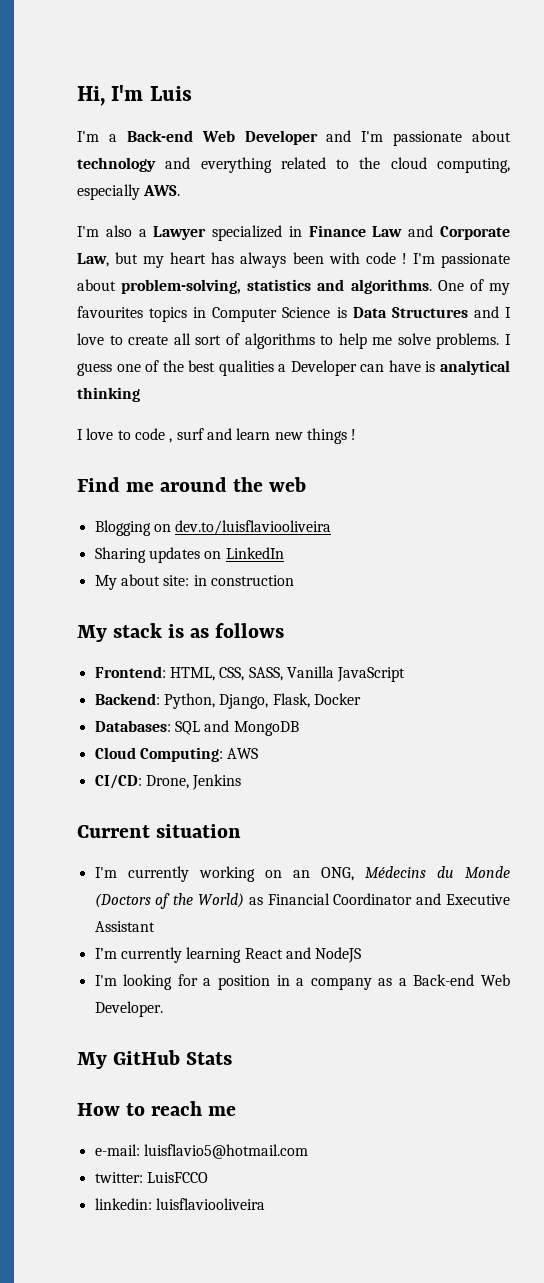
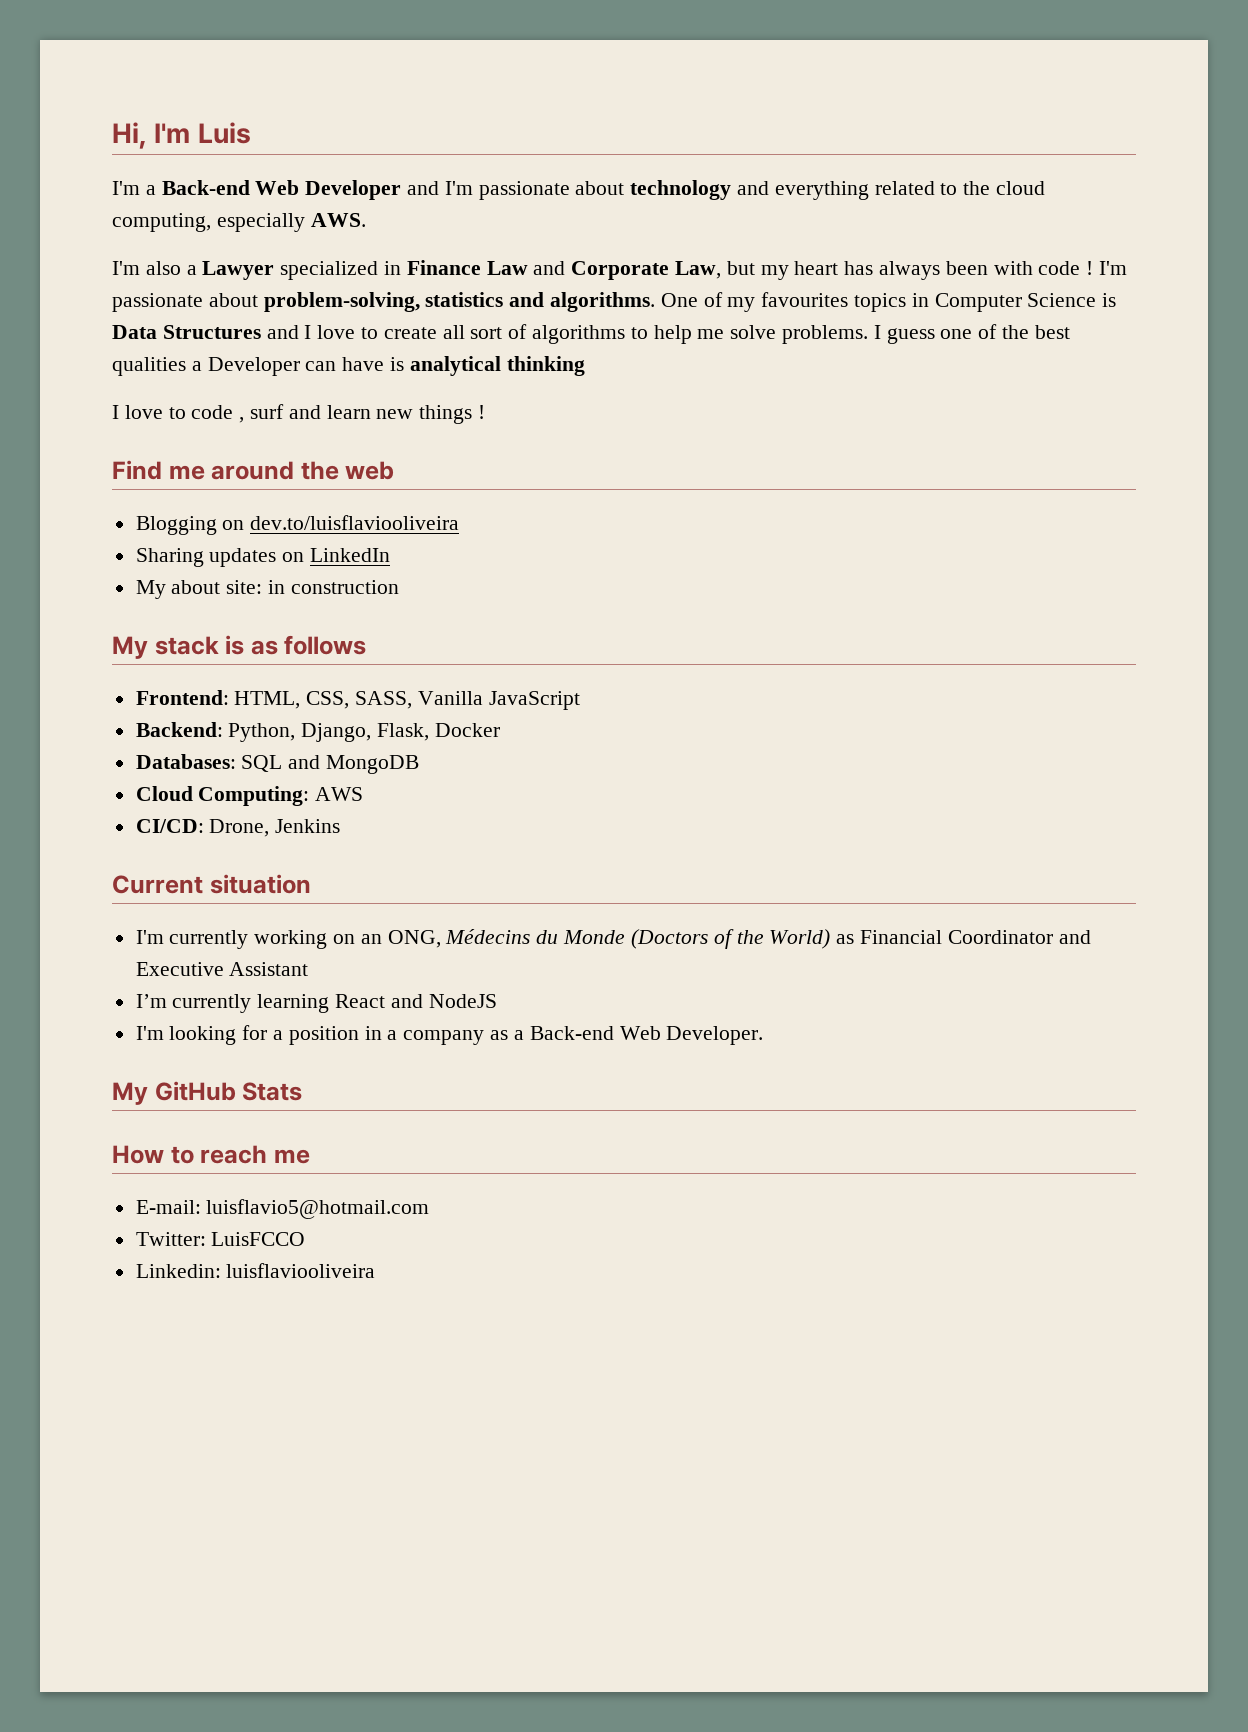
- e-mail: luisflavio5@hotmail.com
+ E-mail: luisflavio5@hotmail.com
- twitter: LuisFCCO
+ Twitter: LuisFCCO
- linkedin: luisflaviooliveira
+ Linkedin: luisflaviooliveira

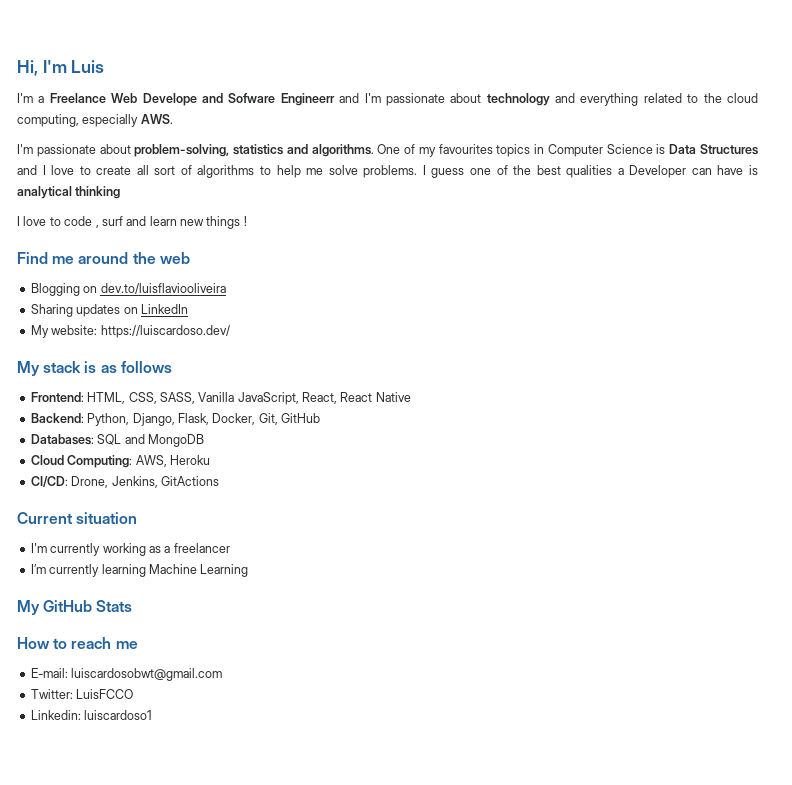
- I'm a Back-end Web Developer and I'm passionate about technology and everything related to the cloud computing, especially AWS.
+ I'm a Freelance Web Develope and Sofware Engineerr and I'm passionate about technology and everything related to the cloud computing, especially AWS.
- I'm also a Lawyer specialized in Finance Law and Corporate Law, but my heart has always been with code ! I'm passionate about problem-solving, statistics and algorithms.
+ I'm passionate about problem-solving, statistics and algorithms.
- My about site: in construction
+ My website: https://luiscardoso.dev/
- Frontend: HTML, CSS, SASS, Vanilla JavaScript
+ Frontend: HTML, CSS, SASS, Vanilla JavaScript, React, React Native
- Backend: Python, Django, Flask, Docker
+ Backend: Python, Django, Flask, Docker, Git, GitHub
- Cloud Computing: AWS
+ Cloud Computing: AWS, Heroku
- CI/CD: Drone, Jenkins
+ CI/CD: Drone, Jenkins, GitActions
- I'm currently working on an ONG, Médecins du Monde (Doctors of the World) as Financial Coordinator and Executive Assistant
- I’m currently learning React and NodeJS
- I'm looking for a position in a company as a Back-end Web Developer.
+ I'm currently working as a freelancer
+ I’m currently learning Machine Learning
- E-mail: luisflavio5@hotmail.com
+ E-mail: luiscardosobwt@gmail.com
- Linkedin: luisflaviooliveira
+ Linkedin: luiscardoso1

